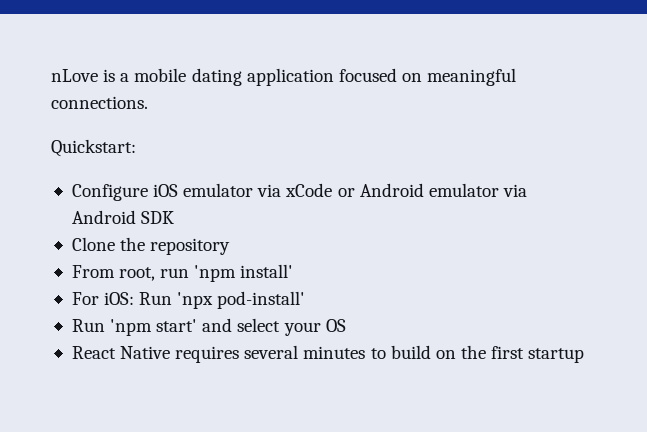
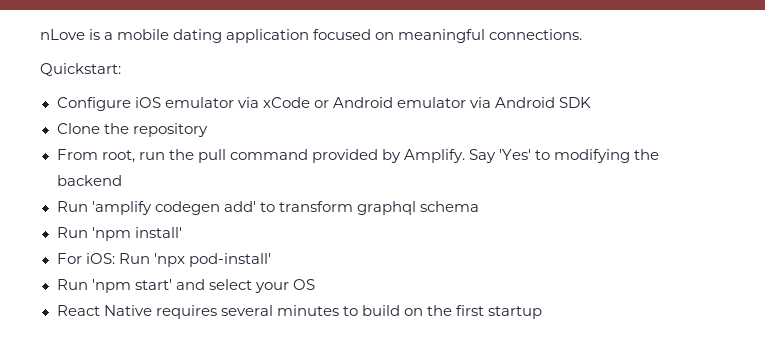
- From root, run 'npm install'
+ From root, run the pull command provided by Amplify. Say 'Yes' to modifying the backend
+ Run 'amplify codegen add' to transform graphql schema
+ Run 'npm install'

